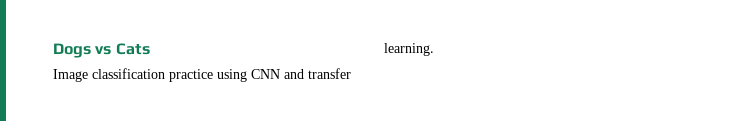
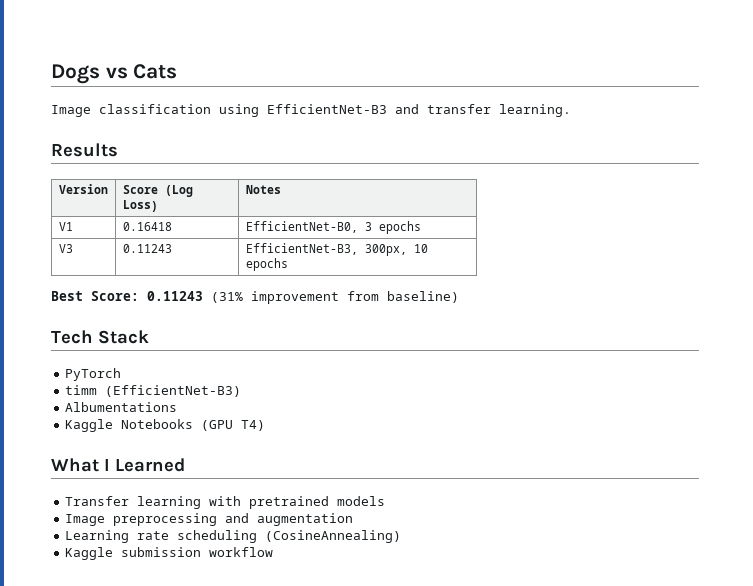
- Image classification practice using CNN and transfer learning.
+ Image classification using EfficientNet-B3 and transfer learning.
+ Results
+ Version | Score (Log Loss) | Notes
+ V1 | 0.16418 | EfficientNet-B0, 3 epochs
+ V3 | 0.11243 | EfficientNet-B3, 300px, 10 epochs
+ Best Score: 0.11243 (31% improvement from baseline)
+ Tech Stack
+ PyTorch
+ timm (EfficientNet-B3)
+ Albumentations
+ Kaggle Notebooks (GPU T4)
+ What I Learned
+ Transfer learning with pretrained models
+ Image preprocessing and augmentation
+ Learning rate scheduling (CosineAnnealing)
+ Kaggle submission workflow

